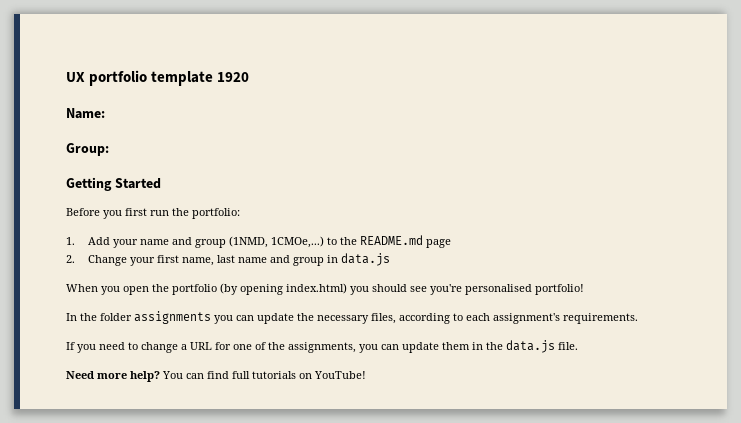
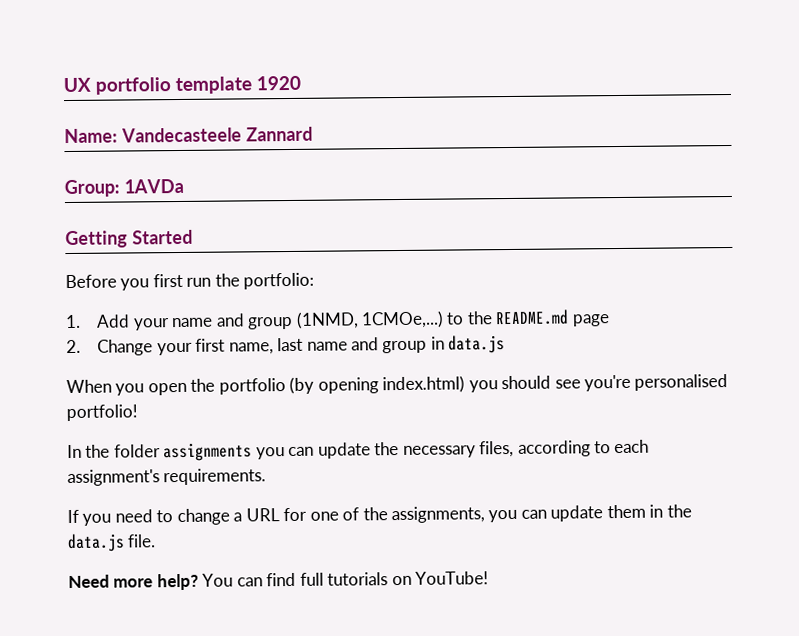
- Name:
+ Name: Vandecasteele Zannard
- Group:
+ Group: 1AVDa

